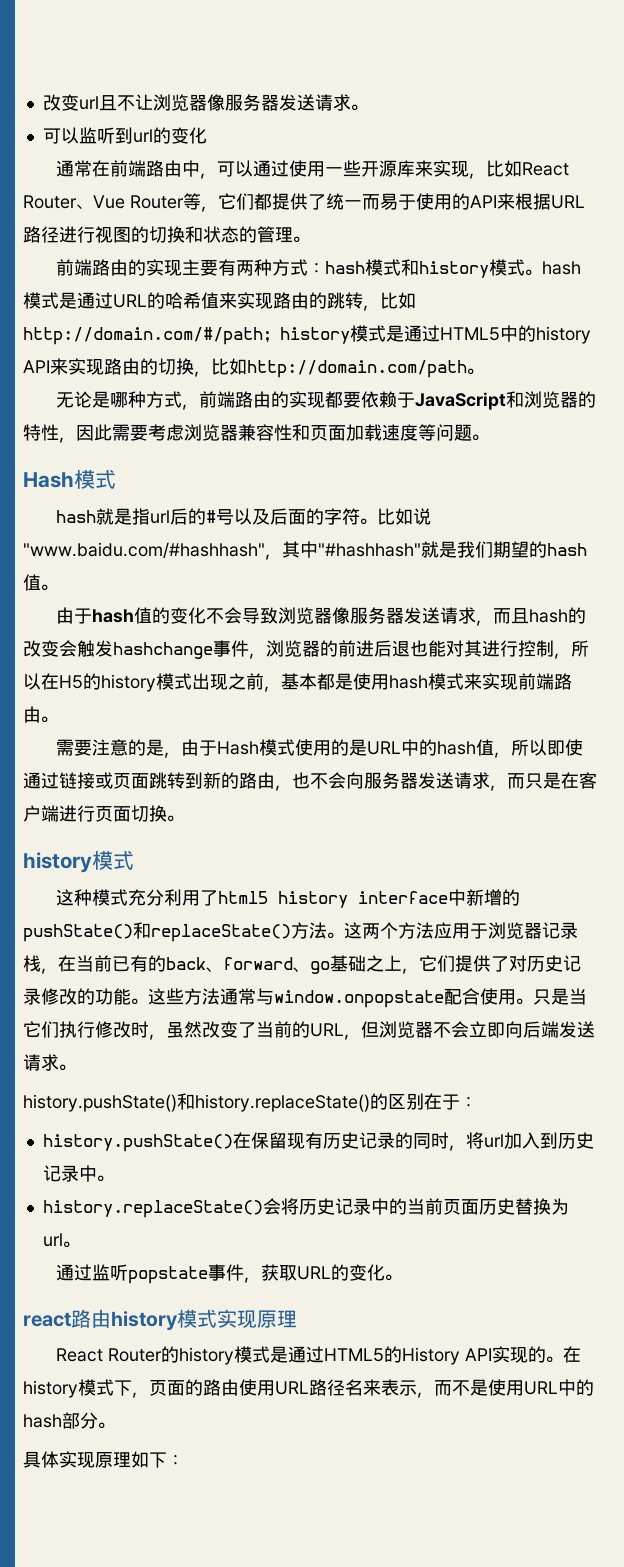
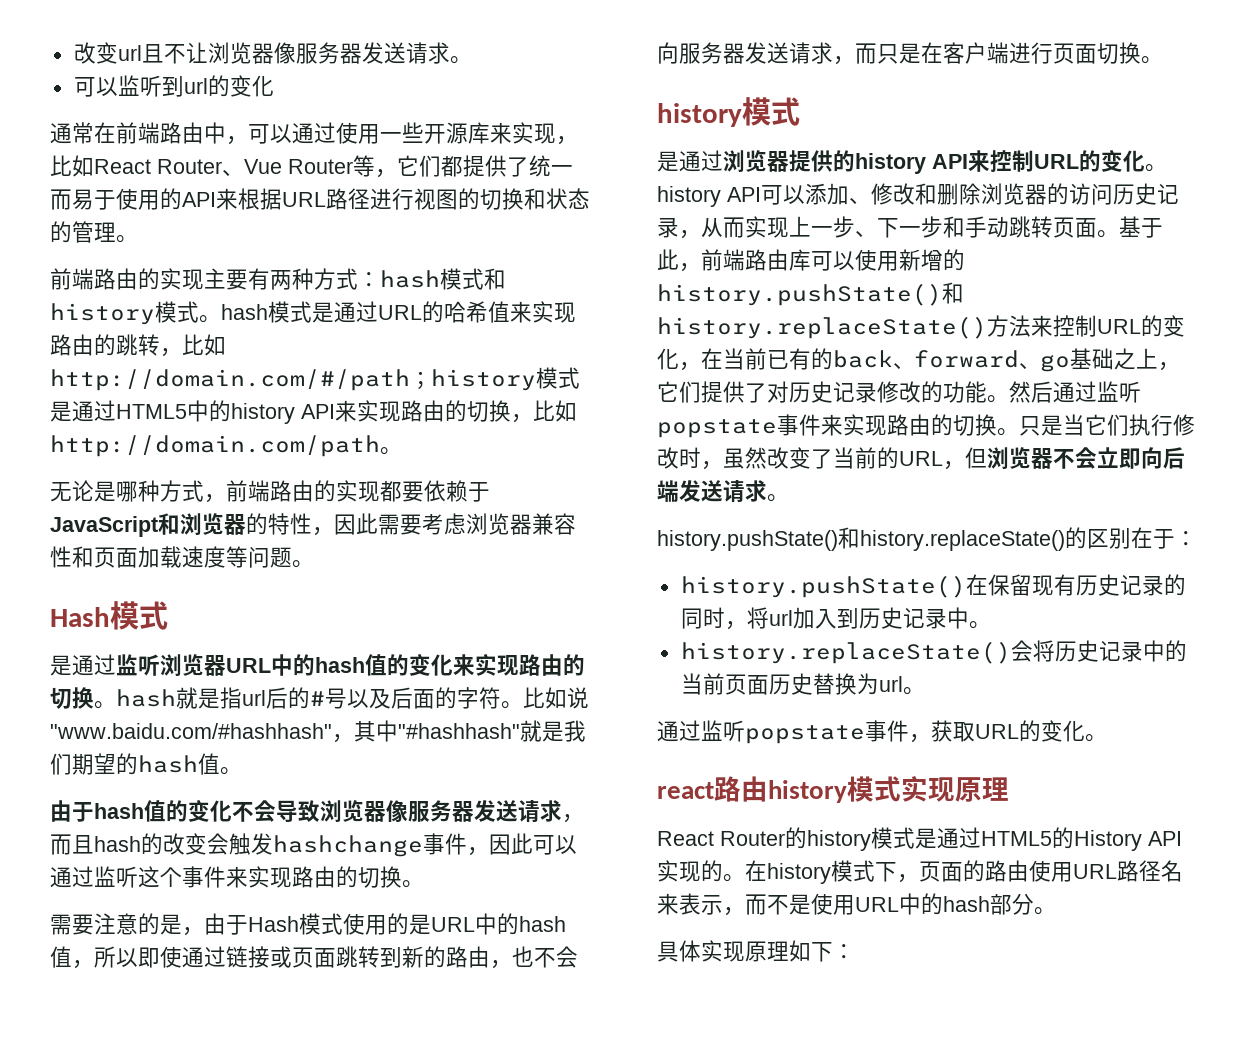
- hash就是指url后的#号以及后面的字符。
+ 是通过监听浏览器URL中的hash值的变化来实现路由的切换。hash就是指url后的#号以及后面的字符。
- 由于hash值的变化不会导致浏览器像服务器发送请求，而且hash的改变会触发hashchange事件，浏览器的前进后退也能对其进行控制，所以在H5的history模式出现之前，基本都是使用hash模式来实现前端路由。
+ 由于hash值的变化不会导致浏览器像服务器发送请求，而且hash的改变会触发hashchange事件，因此可以通过监听这个事件来实现路由的切换。
- 这种模式充分利用了html5 history interface中新增的pushState()和replaceState()方法。这两个方法应用于浏览器记录栈，在当前已有的back、forward、go基础之上，它们提供了对历史记录修改的功能。
+ 是通过浏览器提供的history API来控制URL的变化。history API可以添加、修改和删除浏览器的访问历史记录，从而实现上一步、下一步和手动跳转页面。基于此，前端路由库可以使用新增的history.pushState()和history.replaceState()方法来控制URL的变化，在当前已有的back、forward、go基础之上，它们提供了对历史记录修改的功能。
- 这些方法通常与window.onpopstate配合使用。
+ 然后通过监听popstate事件来实现路由的切换。

